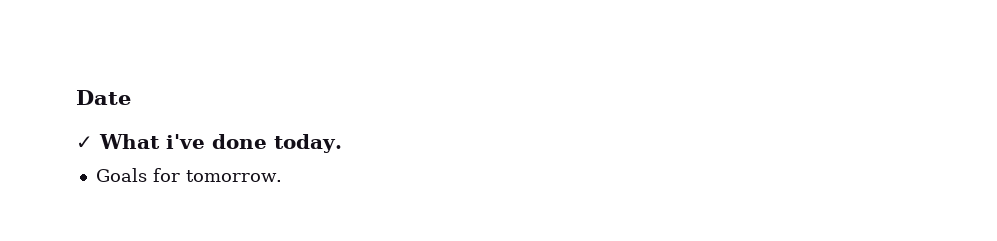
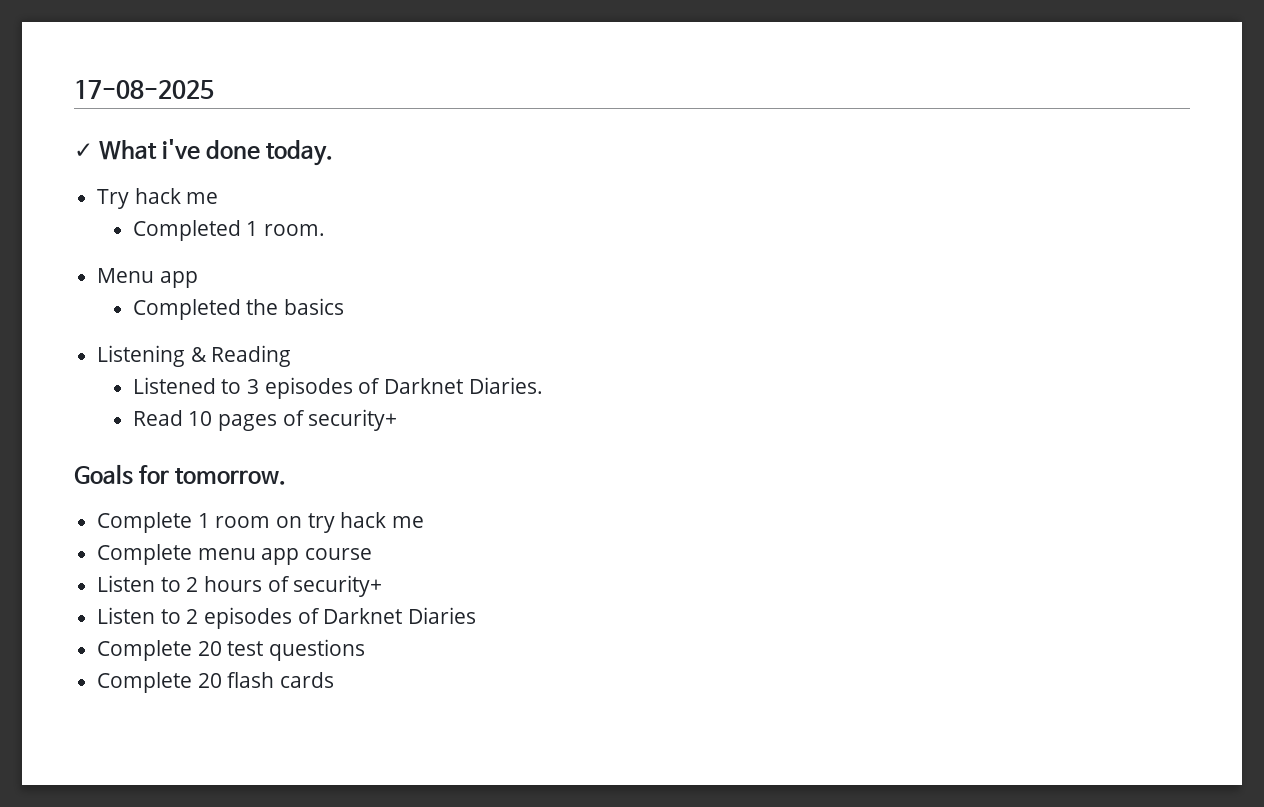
- Date
+ 17-08-2025
+ Try hack me
+ Completed 1 room.
+ Menu app
+ Completed the basics
+ Listening & Reading
+ Listened to 3 episodes of Darknet Diaries.
+ Read 10 pages of security+
  Goals for tomorrow.
+ Complete 1 room on try hack me
+ Complete menu app course
+ Listen to 2 hours of security+
+ Listen to 2 episodes of Darknet Diaries
+ Complete 20 test questions
+ Complete 20 flash cards

